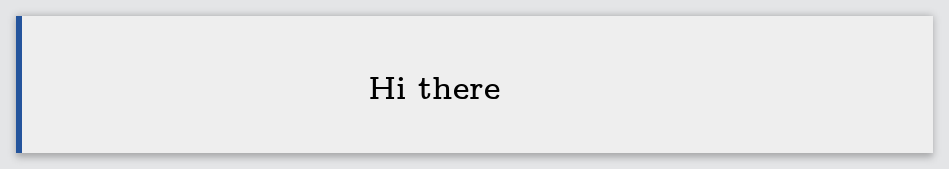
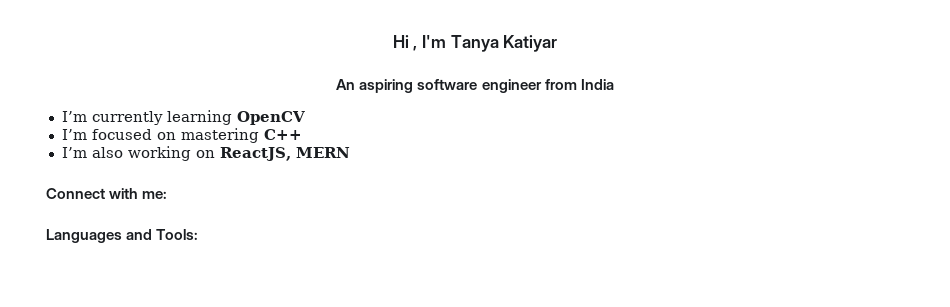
- Hi there
+ Hi , I'm Tanya Katiyar
+ An aspiring software engineer from India
+ I’m currently learning OpenCV
+ I’m focused on mastering C++
+ I’m also working on ReactJS, MERN
+ Connect with me:
+ Languages and Tools:

